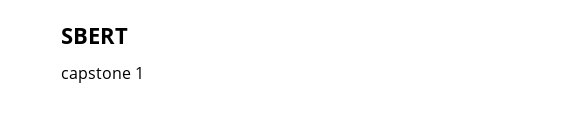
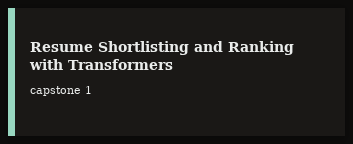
- SBERT
+ Resume Shortlisting and Ranking with Transformers

